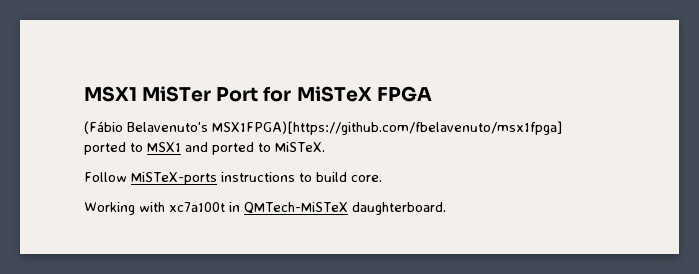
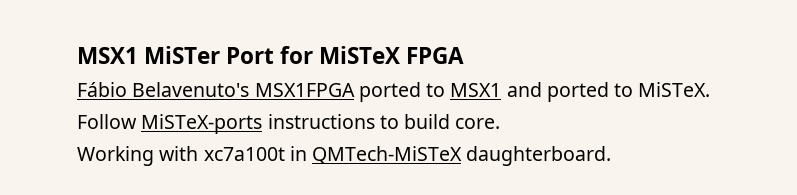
- (Fábio Belavenuto's MSX1FPGA)[https://github.com/fbelavenuto/msx1fpga] ported to MSX1 and ported to MiSTeX.
+ Fábio Belavenuto's MSX1FPGA ported to MSX1 and ported to MiSTeX.

